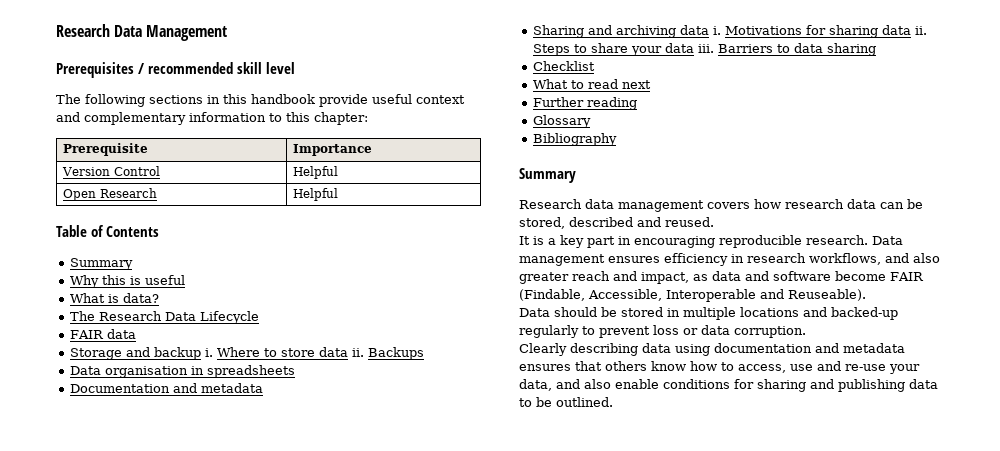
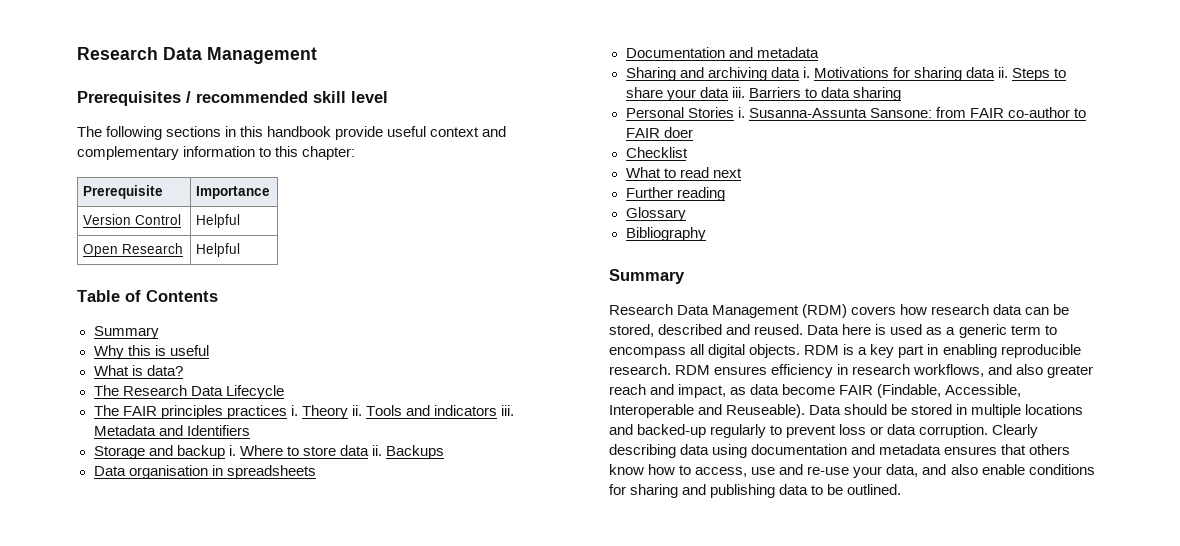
- FAIR data
+ The FAIR principles practices i. Theory ii. Tools and indicators iii. Metadata and Identifiers
+ Personal Stories i. Susanna-Assunta Sansone: from FAIR co-author to FAIR doer
- Research data management covers how research data can be stored, described and reused.
- It is a key part in encouraging reproducible research.
+ Research Data Management (RDM) covers how research data can be stored, described and reused. Data here is used as a generic term to encompass all digital objects. RDM is a key part in enabling reproducible research.
- Data management ensures efficiency in research workflows, and also greater reach and impact, as data and software become FAIR (Findable, Accessible, Interoperable and Reuseable).
- Data should be stored in multiple locations and backed-up regularly to prevent loss or data corruption.
- Clearly describing data using documentation and metadata ensures that others know how to access, use and re-use your data, and also enable conditions for sharing and publishing data to be outlined.
+ RDM ensures efficiency in research workflows, and also greater reach and impact, as data become FAIR (Findable, Accessible, Interoperable and Reuseable). Data should be stored in multiple locations and backed-up regularly to prevent loss or data corruption. Clearly describing data using documentation and metadata ensures that others know how to access, use and re-use your data, and also enable conditions for sharing and publishing data to be outlined.

